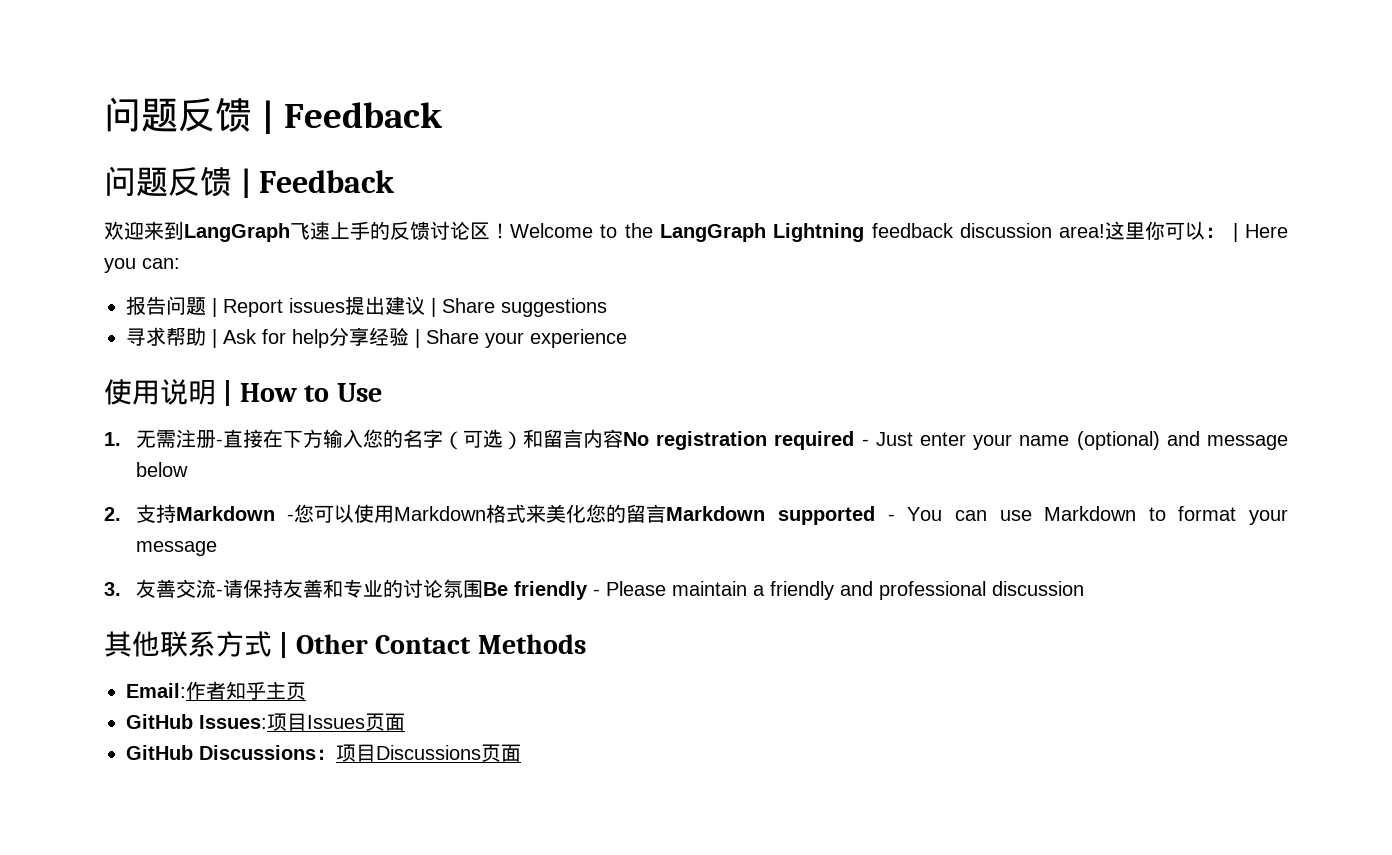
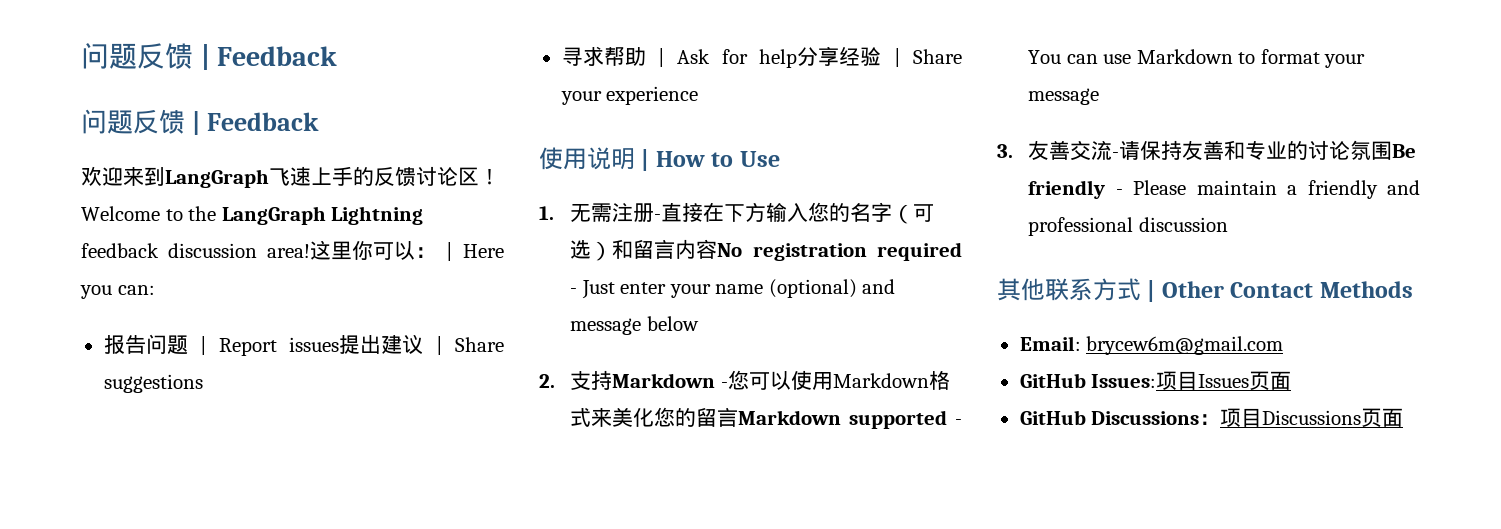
- Email:作者知乎主页
+ Email: brycew6m@gmail.com

